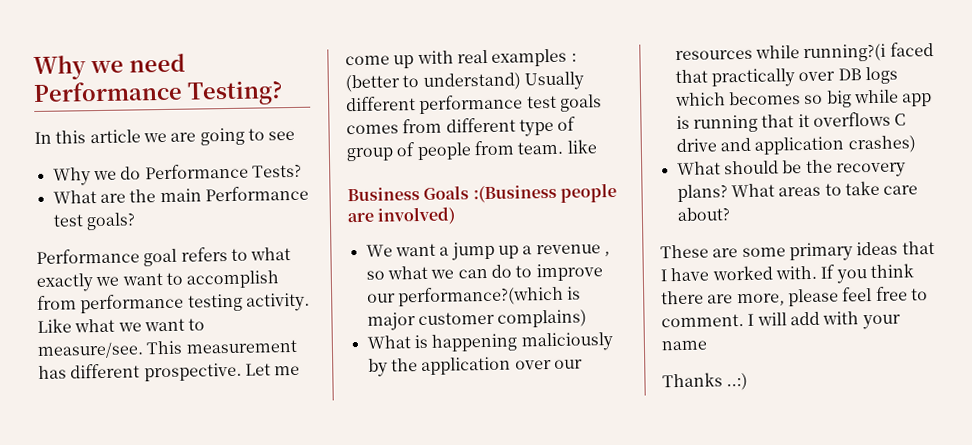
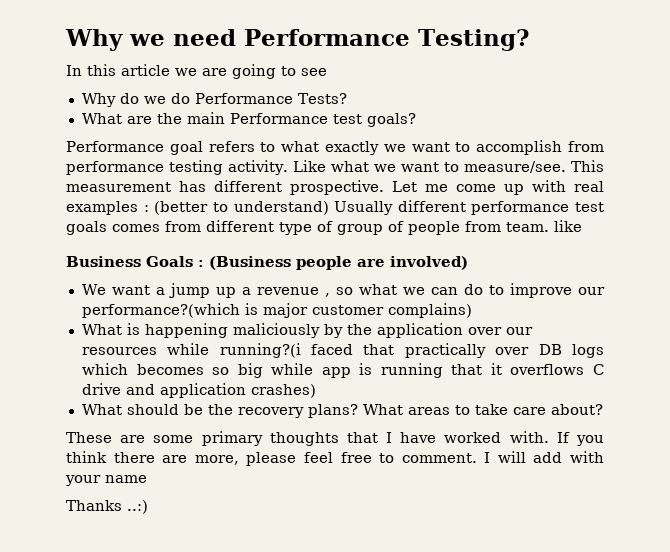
- Why we do Performance Tests?
+ Why do we do Performance Tests?
- Business Goals :(Business people are involved)
+ Business Goals : (Business people are involved)
- These are some primary ideas that I have worked with.
+ These are some primary thoughts that I have worked with.

